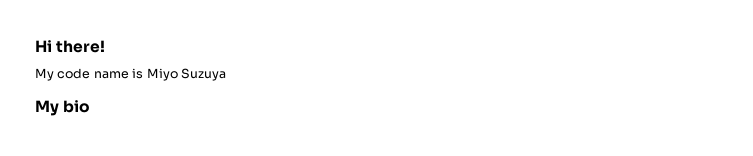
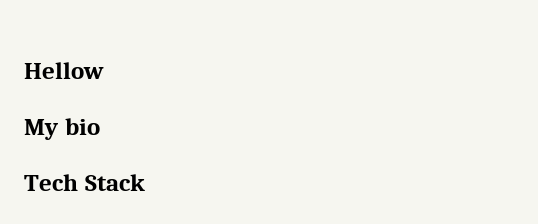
- Hi there!
- My code name is Miyo Suzuya
+ Hellow
+ Tech Stack

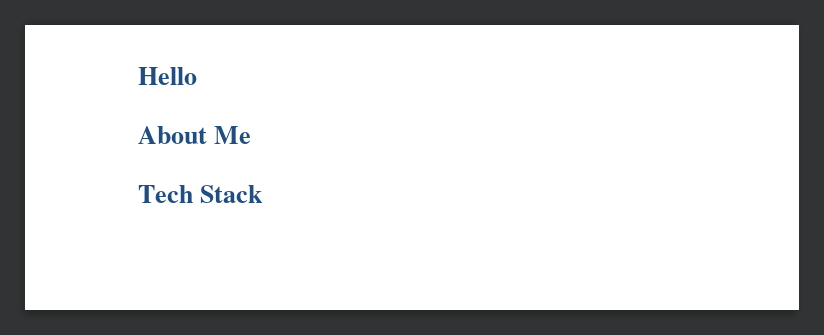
- Hellow
- My bio
+ Hello
+ About Me

